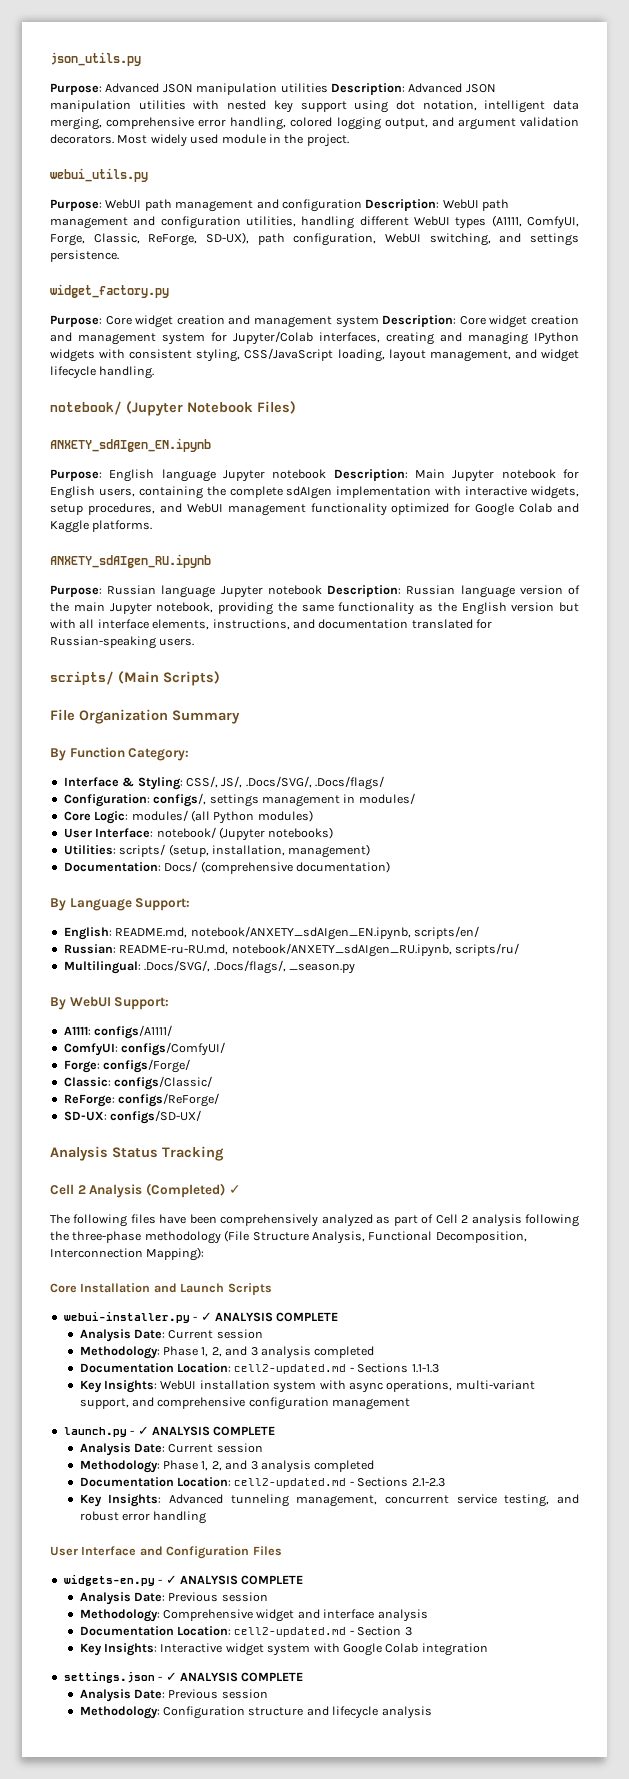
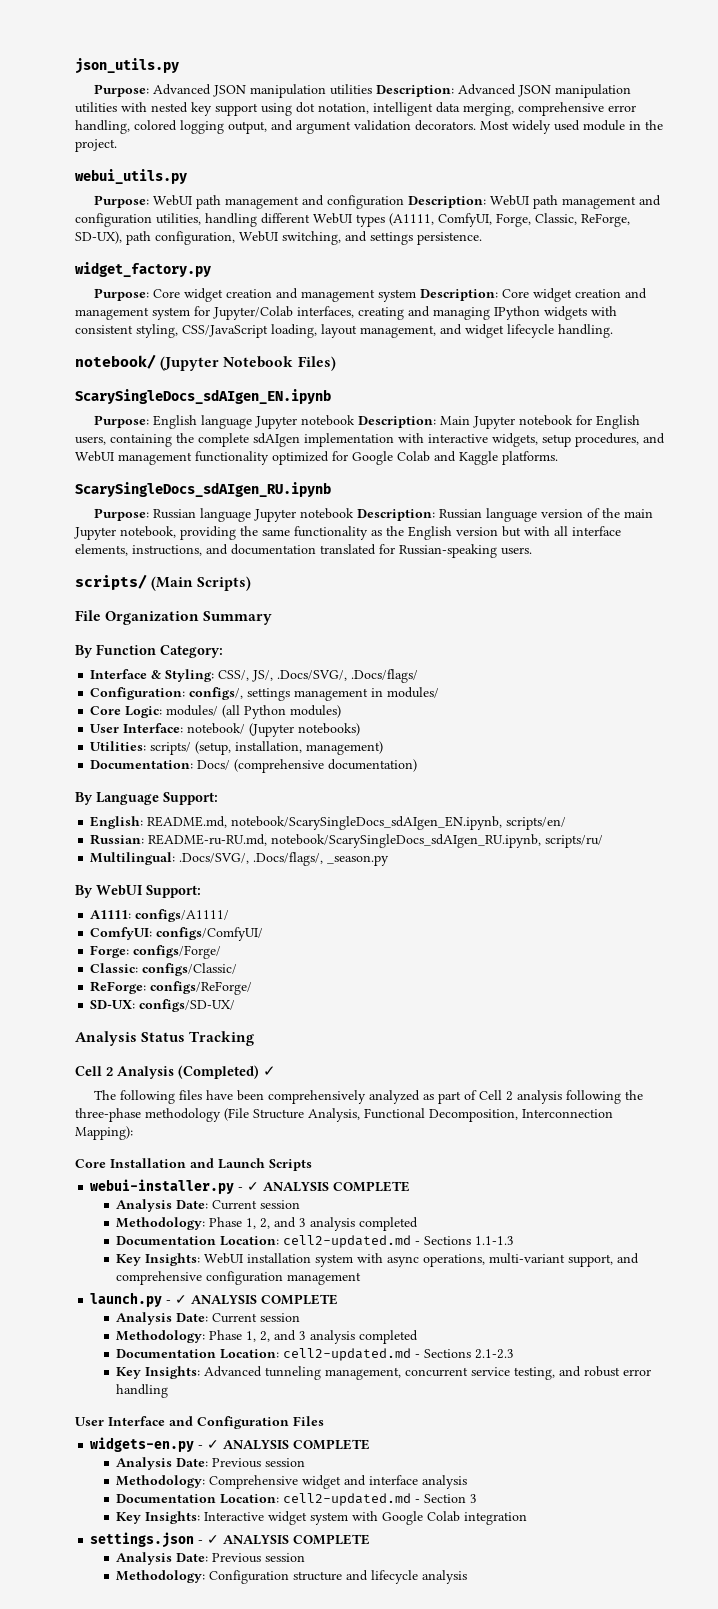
- ANXETY_sdAIgen_EN.ipynb
+ ScarySingleDocs_sdAIgen_EN.ipynb
- ANXETY_sdAIgen_RU.ipynb
+ ScarySingleDocs_sdAIgen_RU.ipynb
- English: README.md, notebook/ANXETY_sdAIgen_EN.ipynb, scripts/en/
+ English: README.md, notebook/ScarySingleDocs_sdAIgen_EN.ipynb, scripts/en/
- Russian: README-ru-RU.md, notebook/ANXETY_sdAIgen_RU.ipynb, scripts/ru/
+ Russian: README-ru-RU.md, notebook/ScarySingleDocs_sdAIgen_RU.ipynb, scripts/ru/

